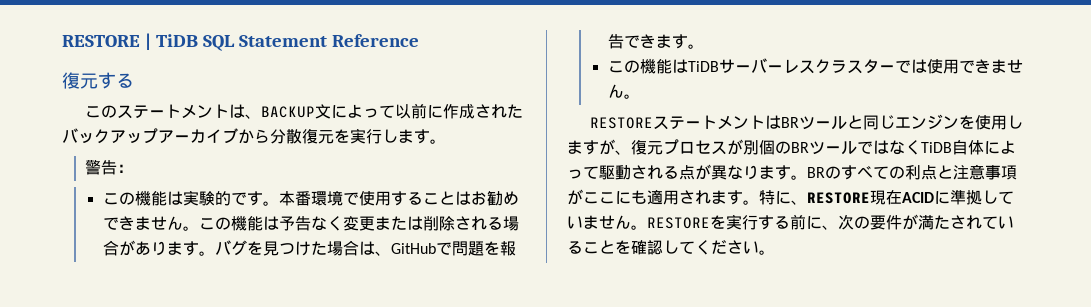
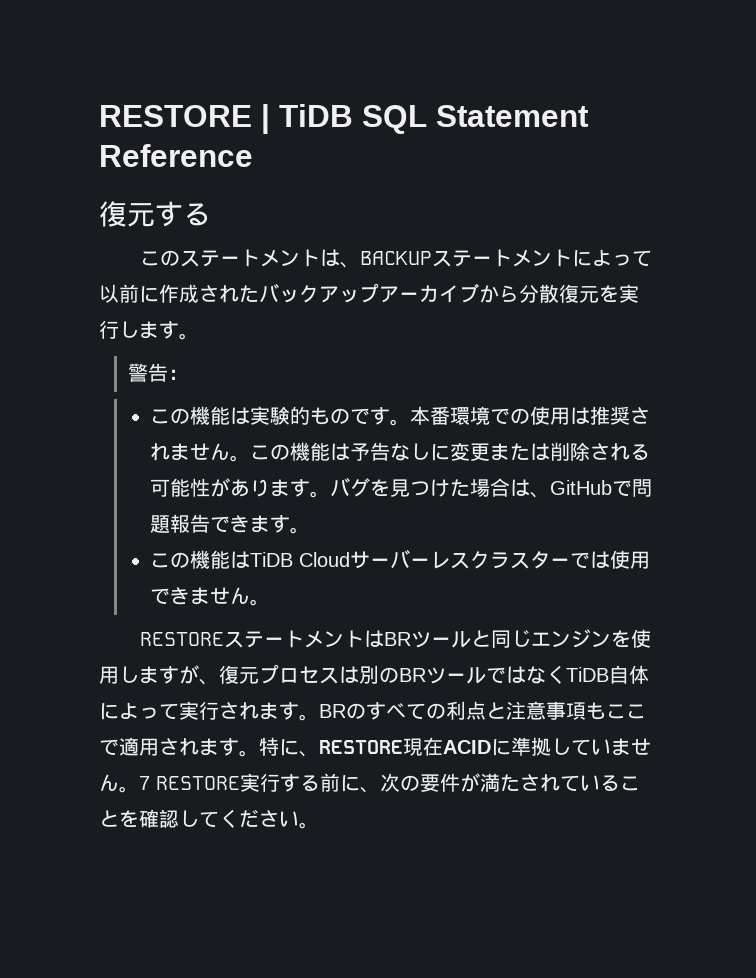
- このステートメントは、BACKUP文によって以前に作成されたバックアップアーカイブから分散復元を実行します。
+ このステートメントは、BACKUPステートメントによって以前に作成されたバックアップアーカイブから分散復元を実行します。
- この機能は実験的です。
+ この機能は実験的ものです。
- 本番環境で使用することはお勧めできません。
+ 本番環境での使用は推奨されません。
- この機能は予告なく変更または削除される場合があります。
+ この機能は予告なしに変更または削除される可能性があります。
- バグを見つけた場合は、GitHubで問題を報告できます。
+ バグを見つけた場合は、GitHubで問題報告できます。
- この機能はTiDBサーバーレスクラスターでは使用できません。
+ この機能はTiDB Cloudサーバーレスクラスターでは使用できません。
- RESTOREステートメントはBRツールと同じエンジンを使用しますが、復元プロセスが別個のBRツールではなくTiDB自体によって駆動される点が異なります。
+ RESTOREステートメントはBRツールと同じエンジンを使用しますが、復元プロセスは別のBRツールではなくTiDB自体によって実行されます。
- BRのすべての利点と注意事項がここにも適用されます。
+ BRのすべての利点と注意事項もここで適用されます。
- RESTOREを実行する前に、次の要件が満たされていることを確認してください。
+ 7 RESTORE実行する前に、次の要件が満たされていることを確認してください。

